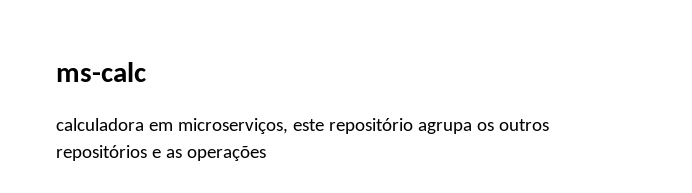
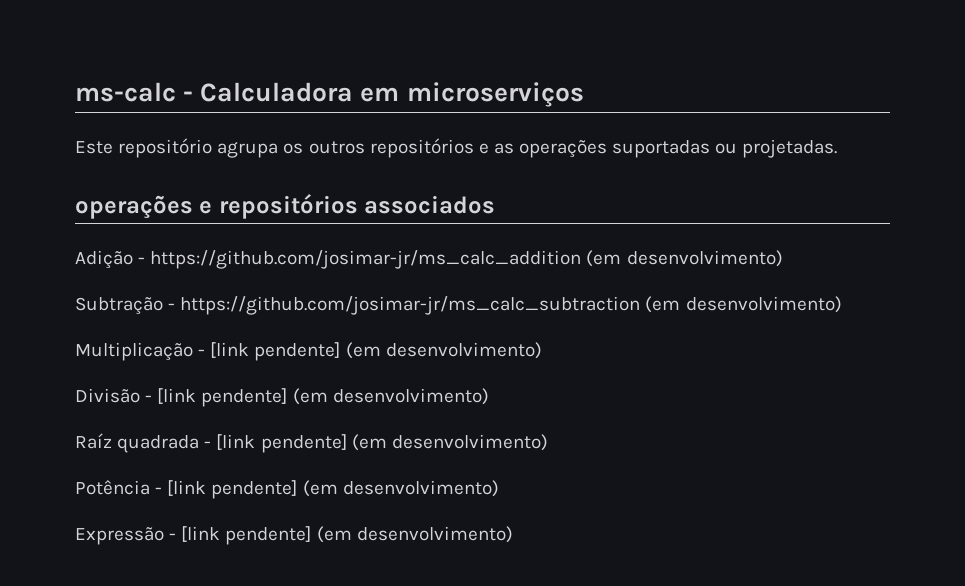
- ms-calc
- calculadora em microserviços, este repositório agrupa os outros repositórios e as operações
+ ms-calc - Calculadora em microserviços
+ Este repositório agrupa os outros repositórios e as operações suportadas ou projetadas.
+ operações e repositórios associados
+ Adição - https://github.com/josimar-jr/ms_calc_addition (em desenvolvimento)
+ Subtração - https://github.com/josimar-jr/ms_calc_subtraction (em desenvolvimento)
+ Multiplicação - [link pendente] (em desenvolvimento)
+ Divisão - [link pendente] (em desenvolvimento)
+ Raíz quadrada - [link pendente] (em desenvolvimento)
+ Potência - [link pendente] (em desenvolvimento)
+ Expressão - [link pendente] (em desenvolvimento)

